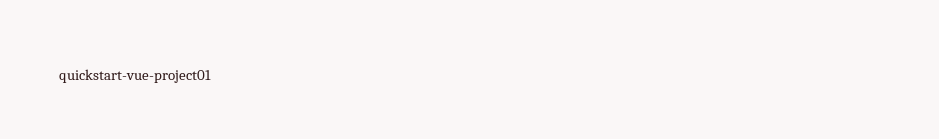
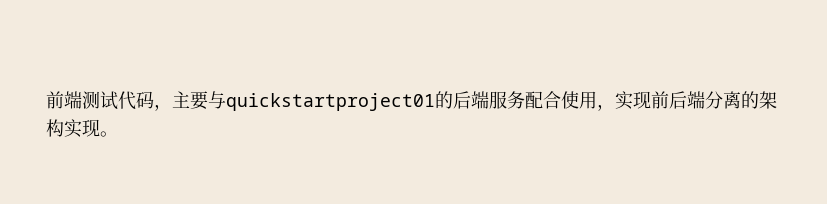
- quickstart-vue-project01
+ 前端测试代码，主要与quickstartproject01的后端服务配合使用，实现前后端分离的架构实现。

